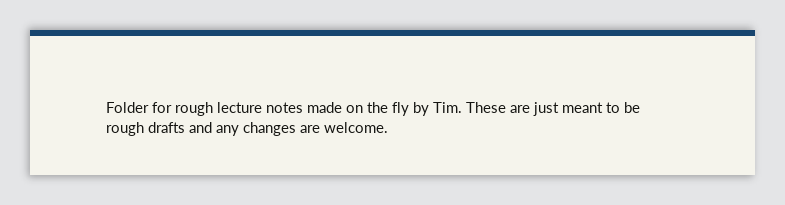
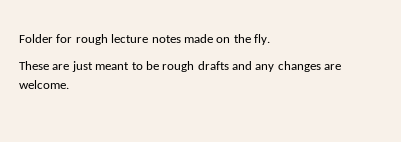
- Folder for rough lecture notes made on the fly by Tim. These are just meant to be rough drafts and any changes are welcome.
+ Folder for rough lecture notes made on the fly.
+ These are just meant to be rough drafts and any changes are welcome.

